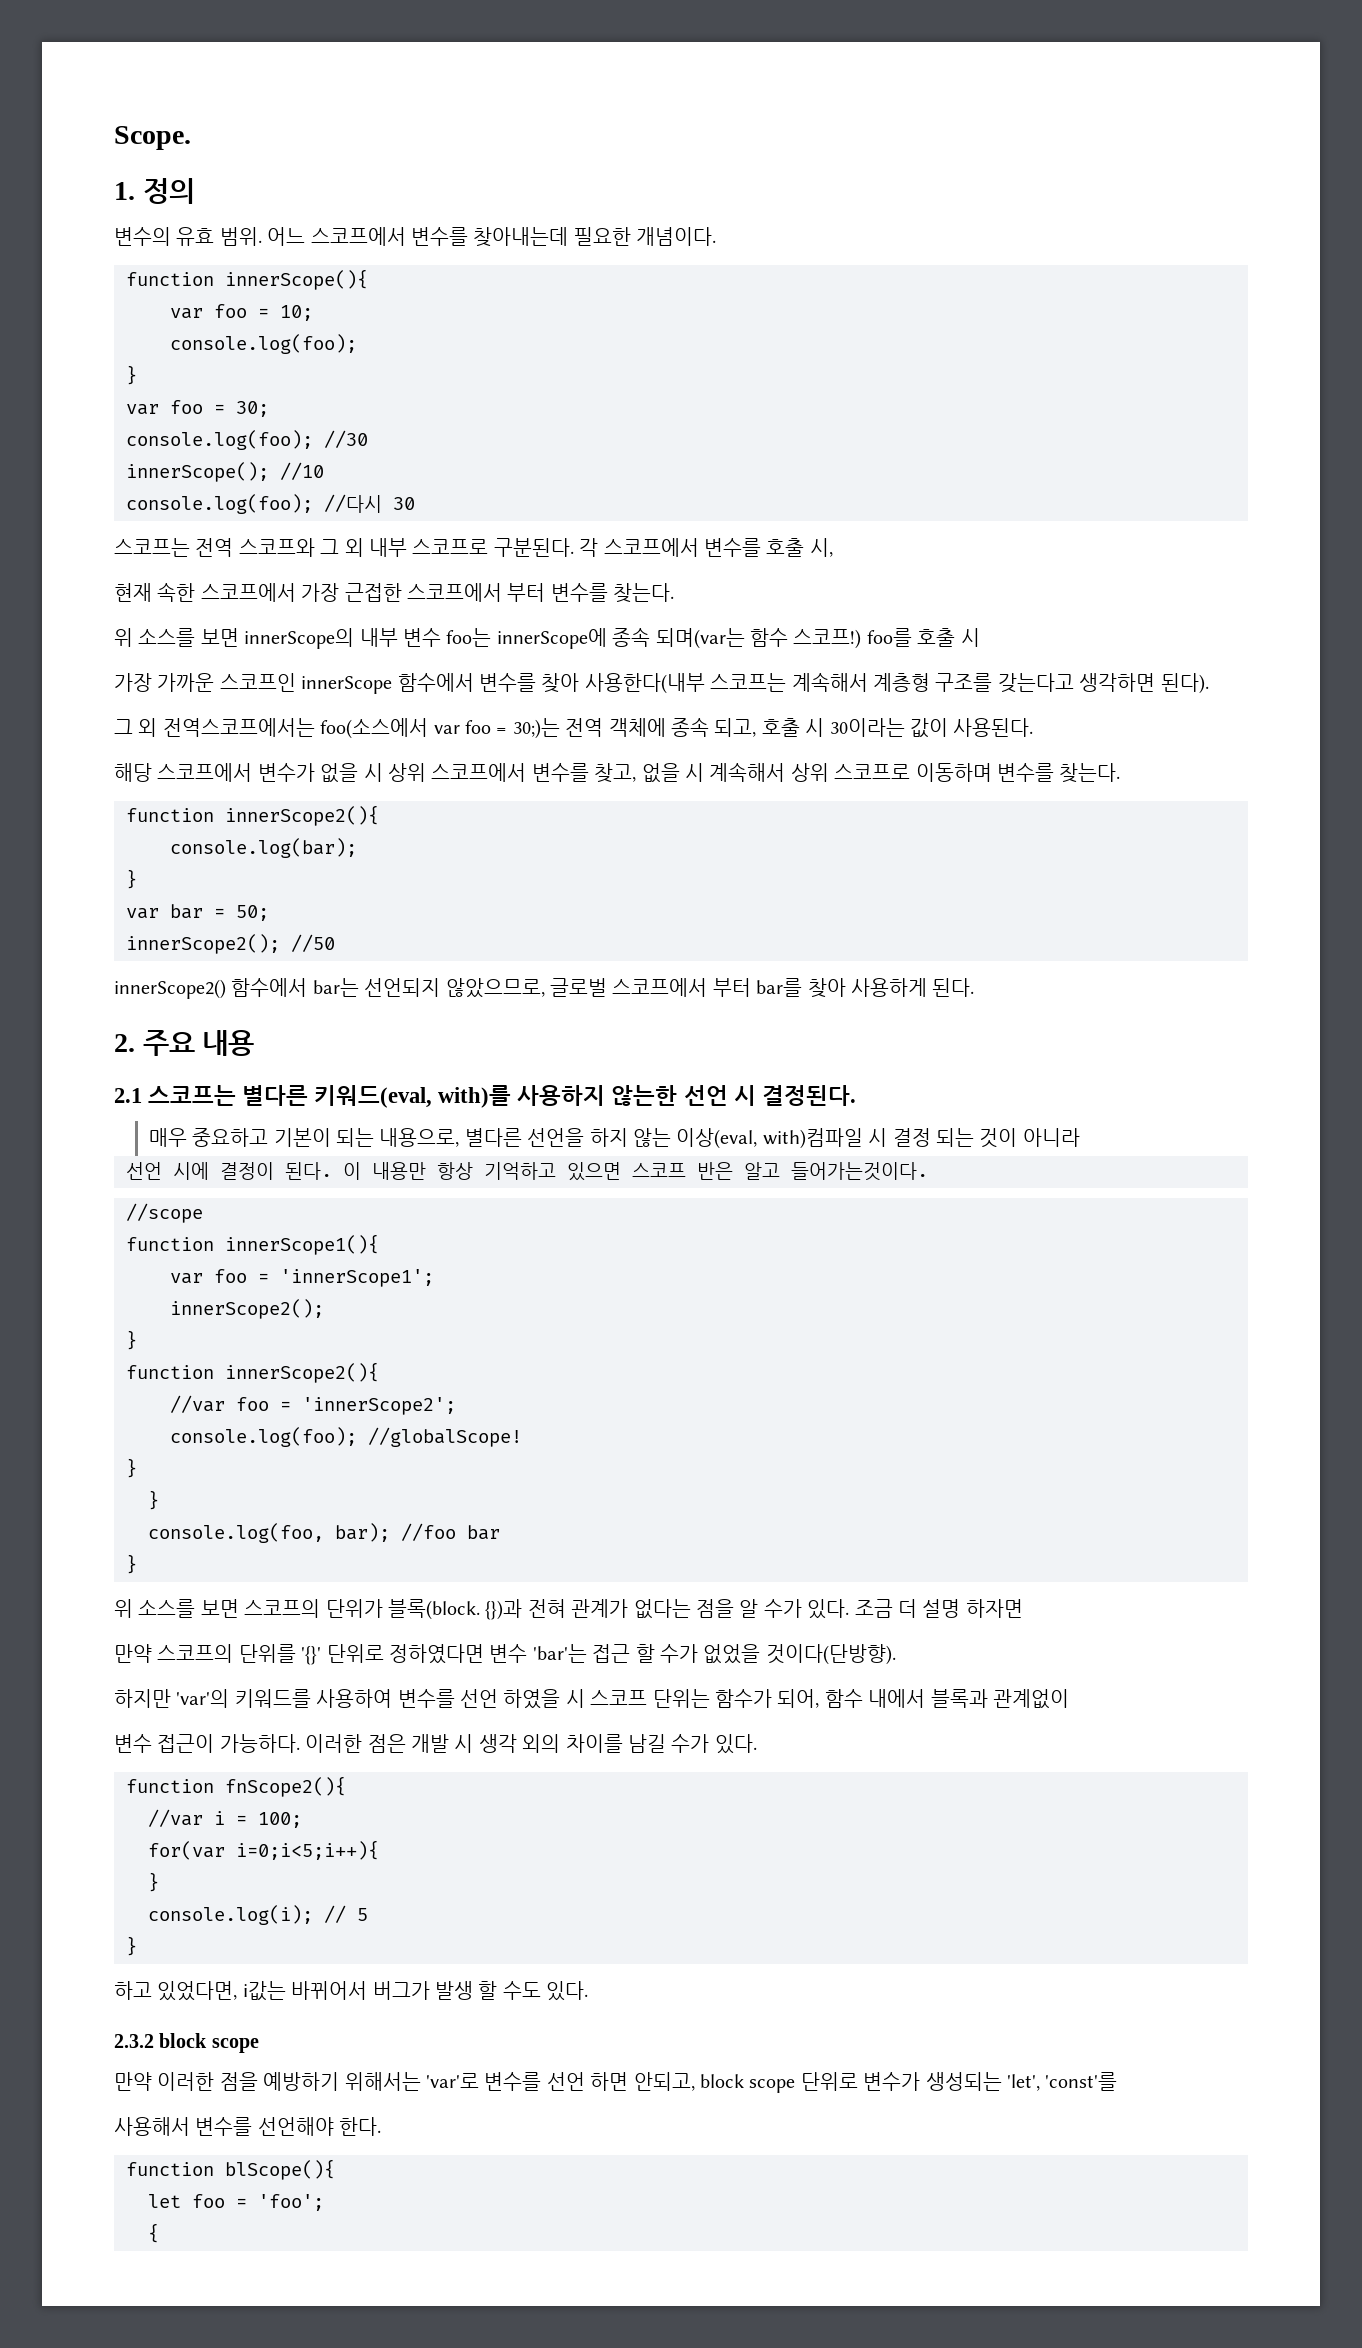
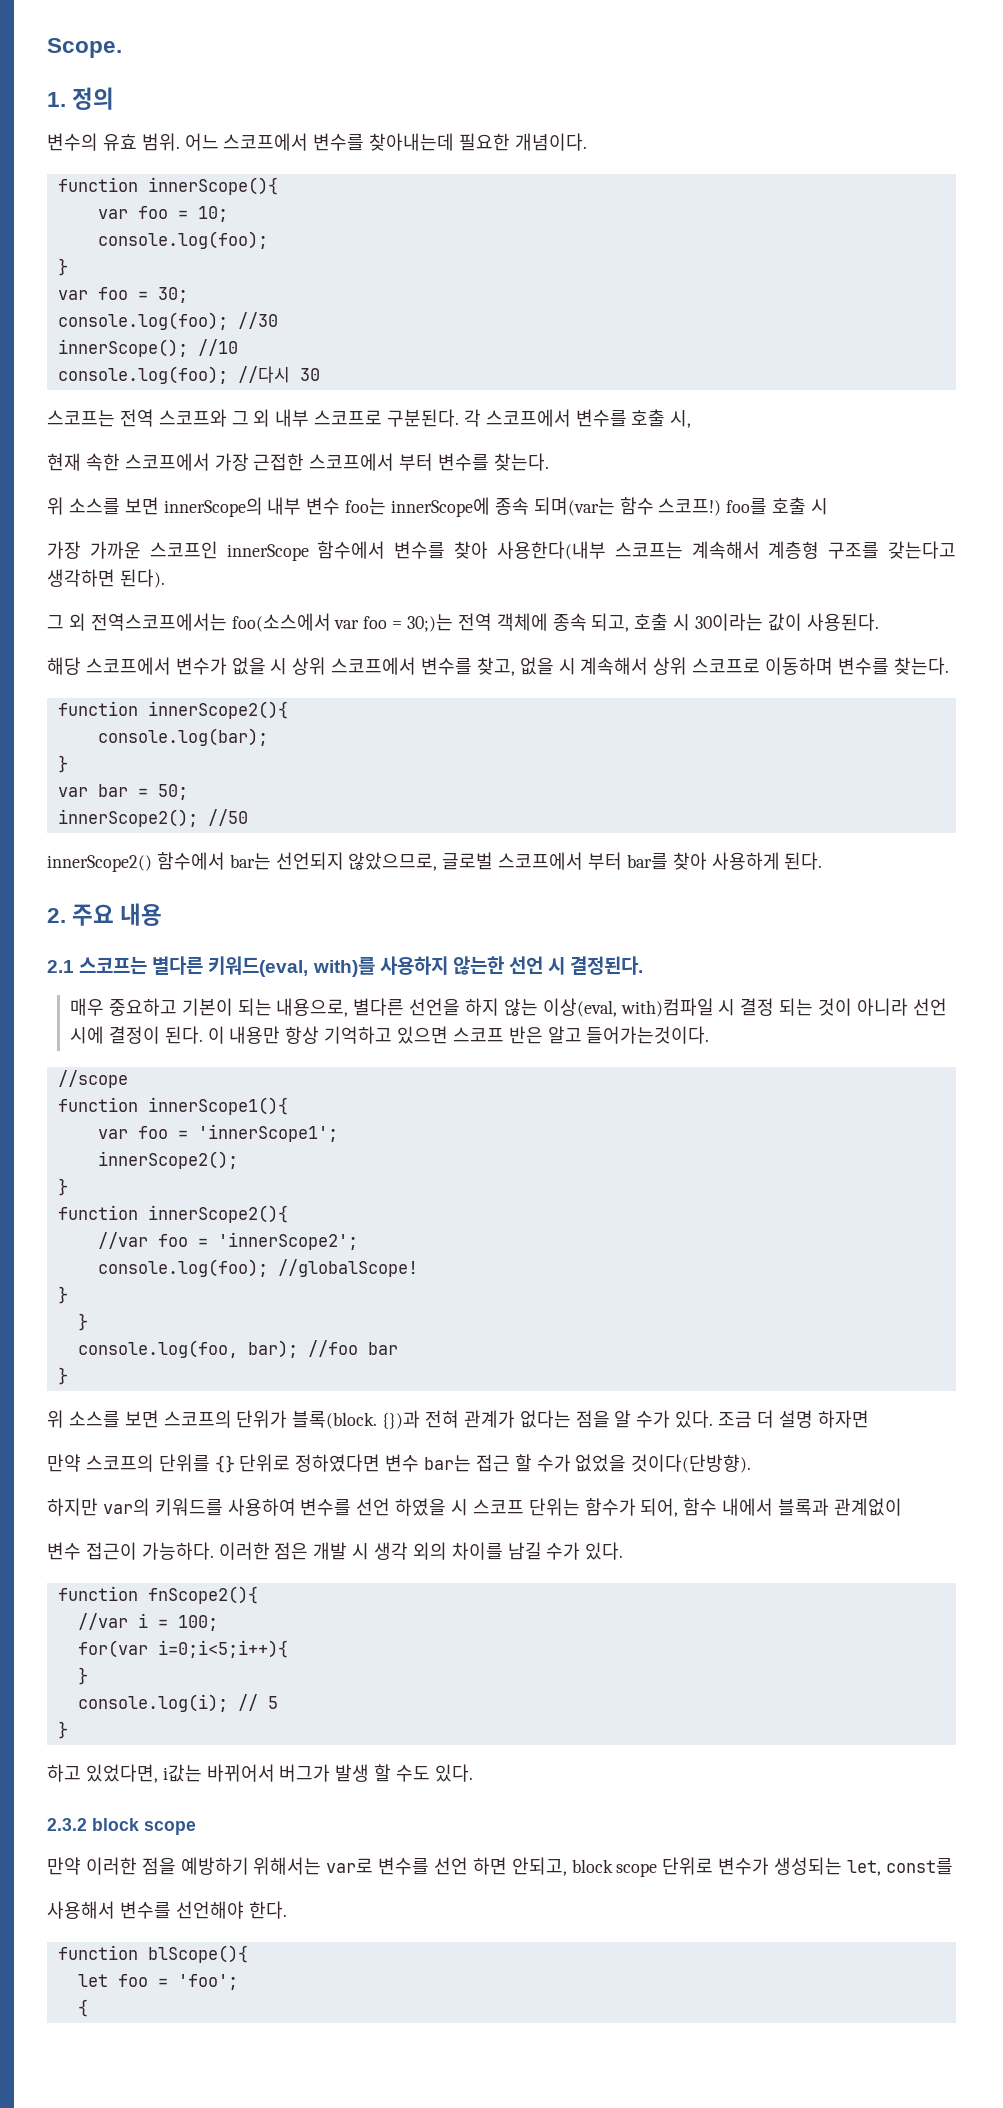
- 매우 중요하고 기본이 되는 내용으로, 별다른 선언을 하지 않는 이상(eval, with)컴파일 시 결정 되는 것이 아니라
- 선언 시에 결정이 된다.
+ 매우 중요하고 기본이 되는 내용으로, 별다른 선언을 하지 않는 이상(eval, with)컴파일 시 결정 되는 것이 아니라 선언 시에 결정이 된다.
- 만약 스코프의 단위를 '{}' 단위로 정하였다면 변수 'bar'는 접근 할 수가 없었을 것이다(단방향).
+ 만약 스코프의 단위를 {} 단위로 정하였다면 변수 bar는 접근 할 수가 없었을 것이다(단방향).
- 하지만 'var'의 키워드를 사용하여 변수를 선언 하였을 시 스코프 단위는 함수가 되어, 함수 내에서 블록과 관계없이
+ 하지만 var의 키워드를 사용하여 변수를 선언 하였을 시 스코프 단위는 함수가 되어, 함수 내에서 블록과 관계없이
- 만약 이러한 점을 예방하기 위해서는 'var'로 변수를 선언 하면 안되고, block scope 단위로 변수가 생성되는 'let', 'const'를
+ 만약 이러한 점을 예방하기 위해서는 var로 변수를 선언 하면 안되고, block scope 단위로 변수가 생성되는 let, const를

